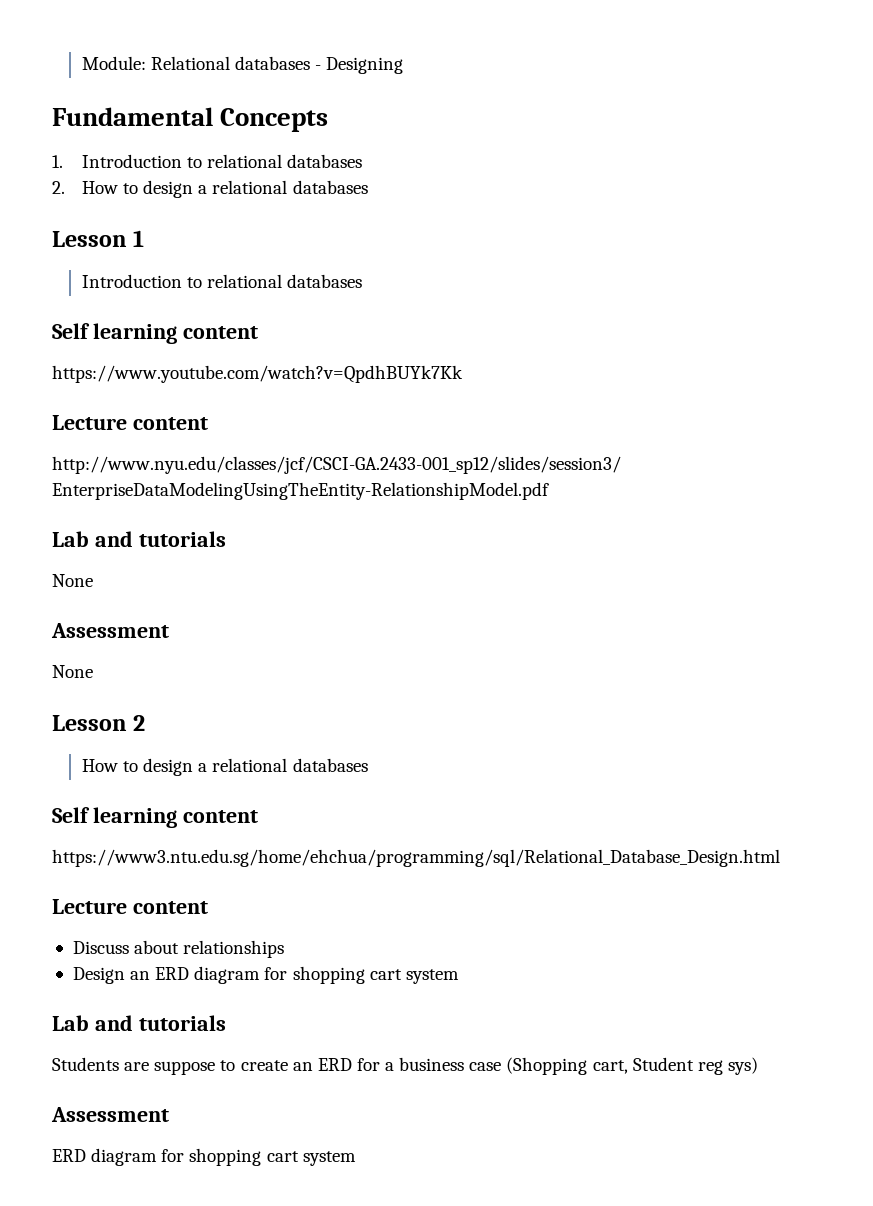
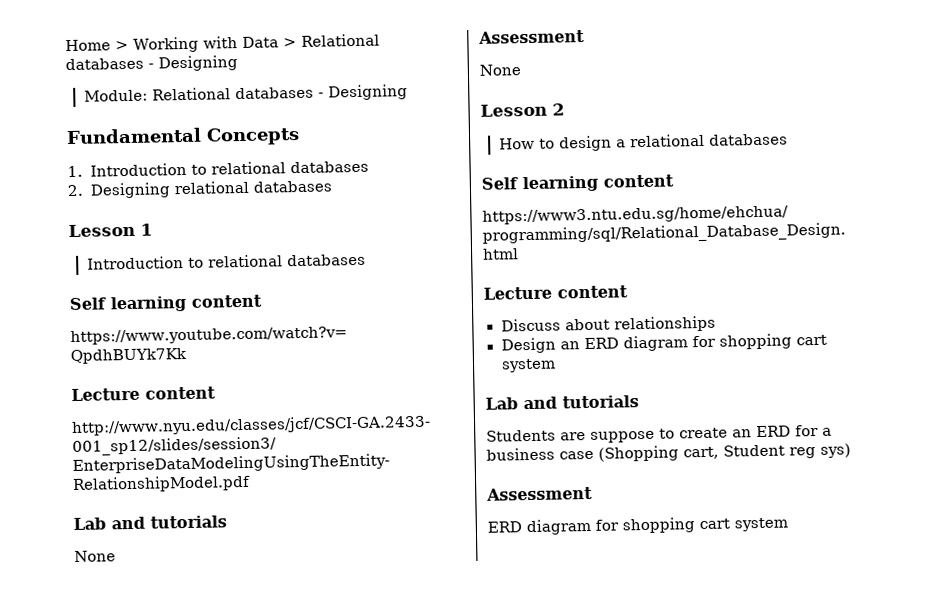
+ Home > Working with Data > Relational databases - Designing
- 2. How to design a relational databases
+ 2. Designing relational databases

